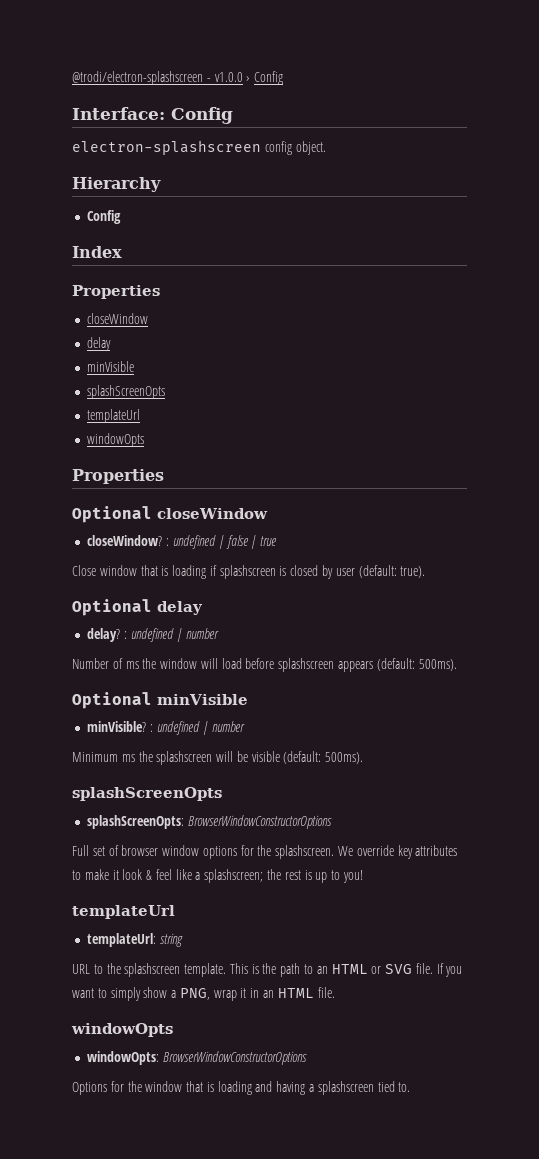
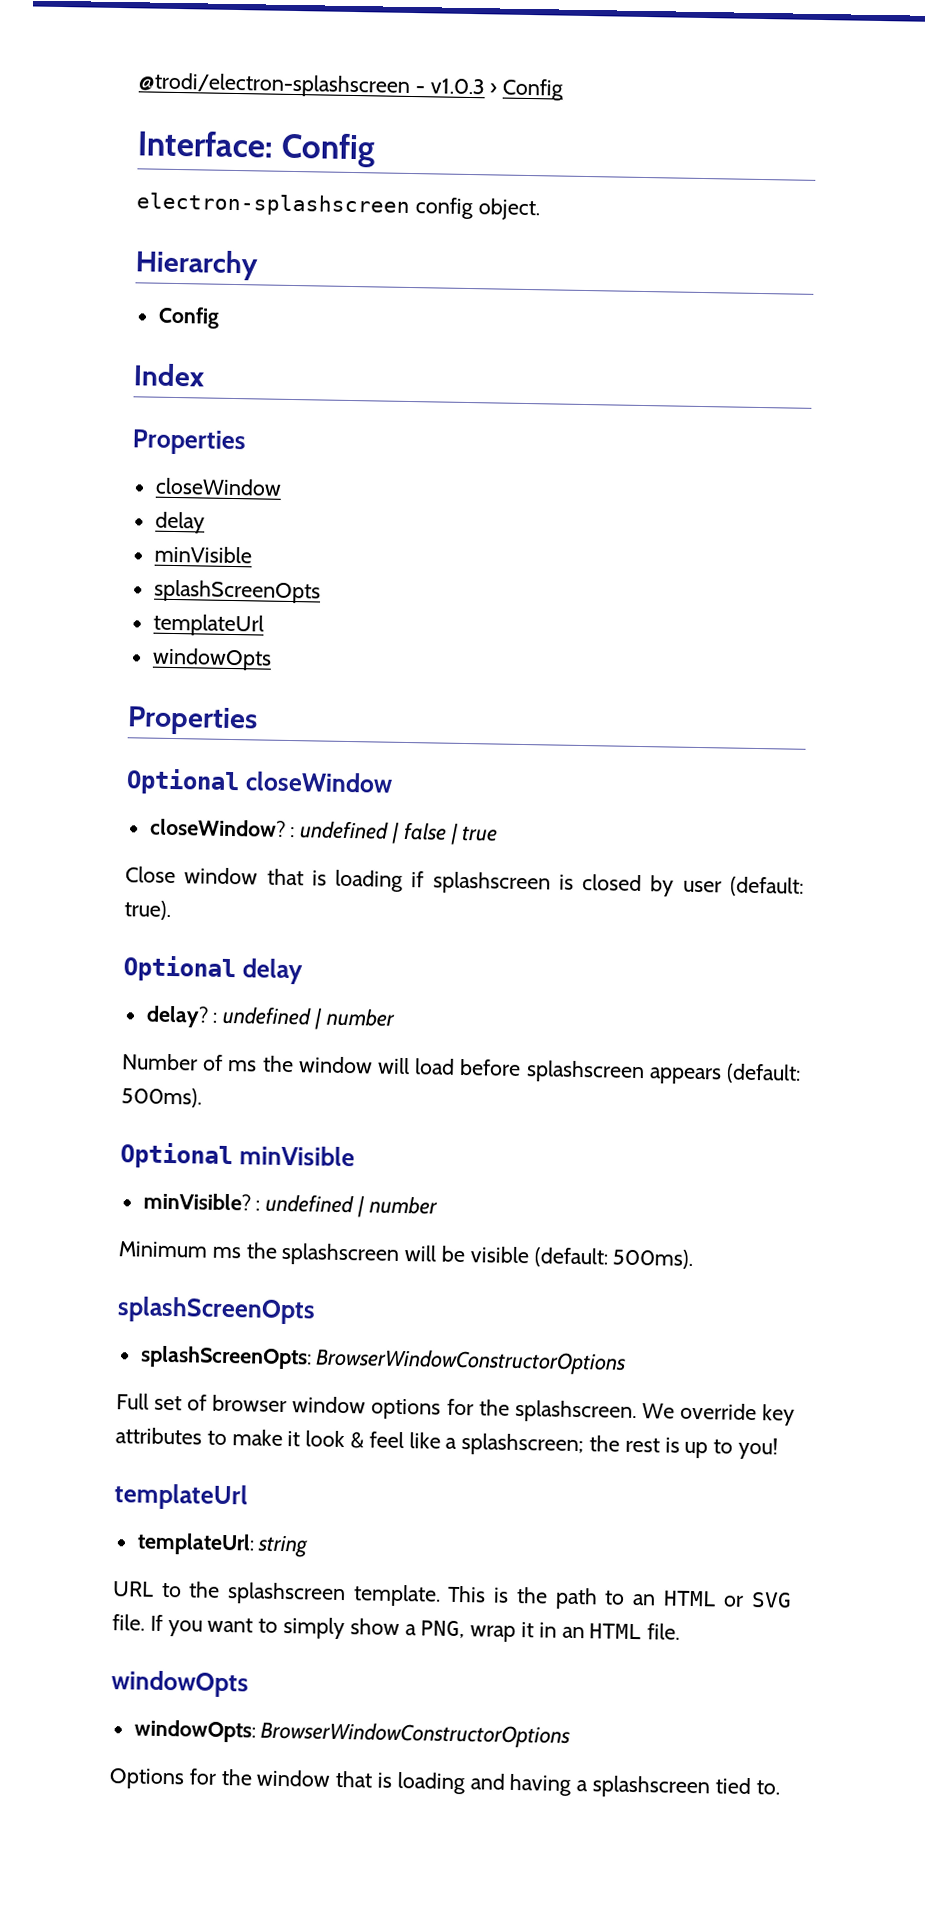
- @trodi/electron-splashscreen - v1.0.0 › Config
+ @trodi/electron-splashscreen - v1.0.3 › Config

